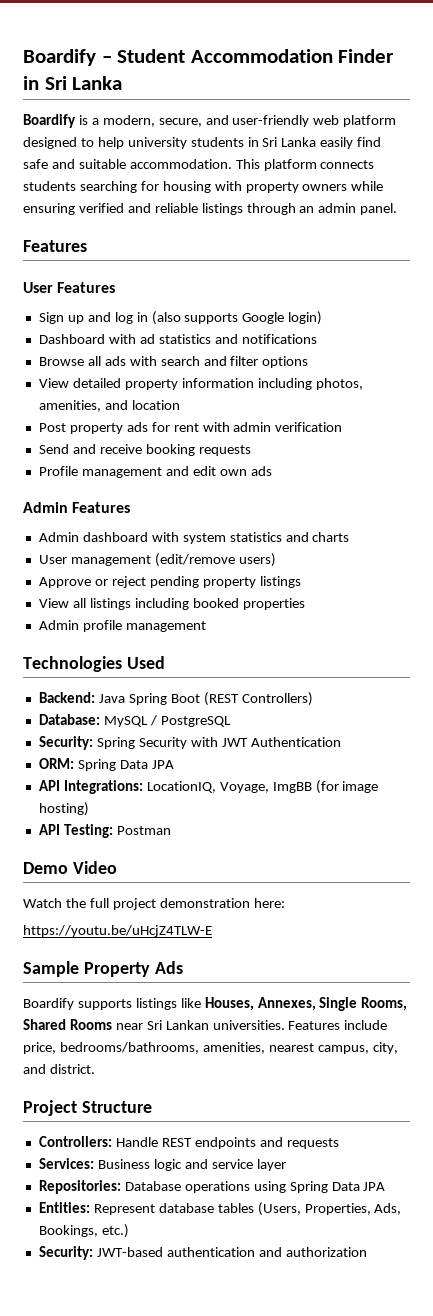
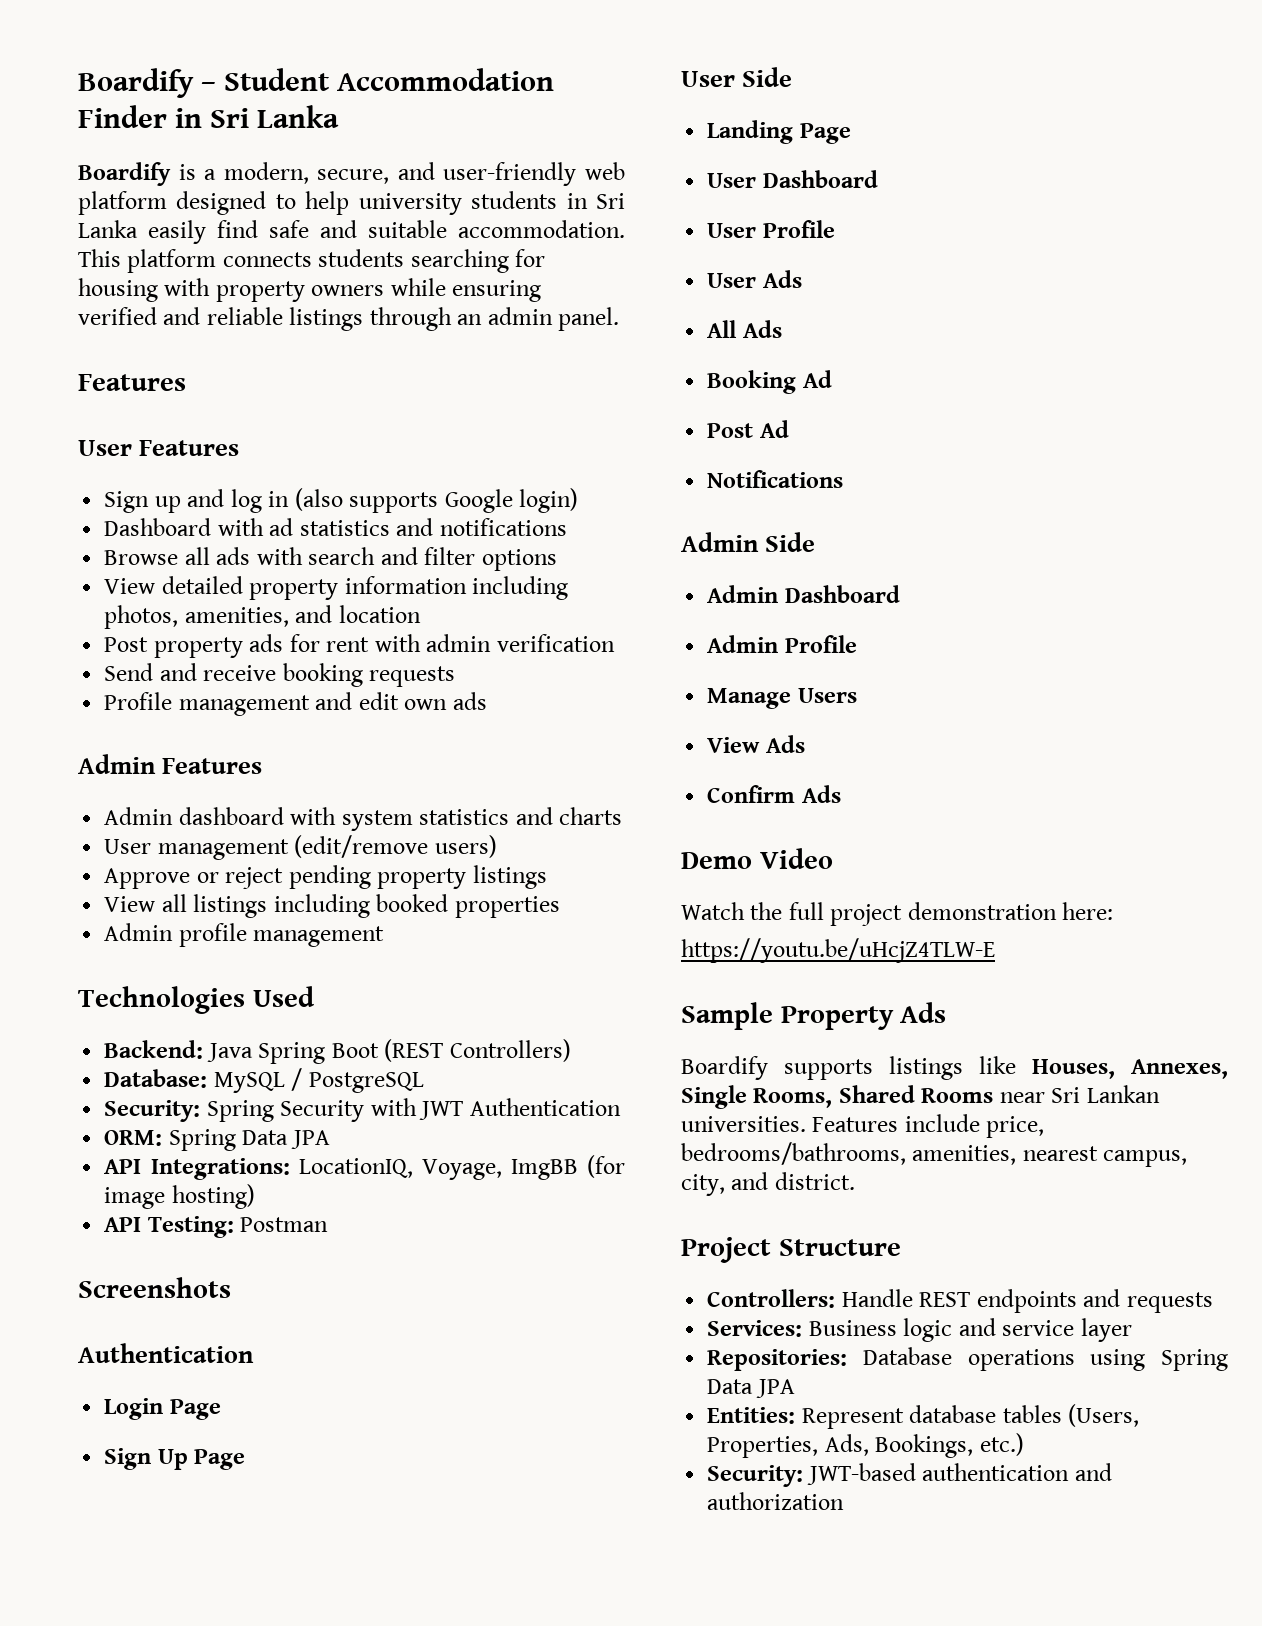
+ Screenshots
+ Authentication
+ Login Page
+ Sign Up Page
+ User Side
+ Landing Page
+ User Dashboard
+ User Profile
+ User Ads
+ All Ads
+ Booking Ad
+ Post Ad
+ Notifications
+ Admin Side
+ Admin Dashboard
+ Admin Profile
+ Manage Users
+ View Ads
+ Confirm Ads

